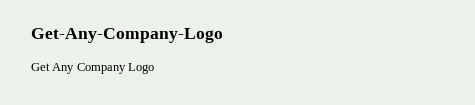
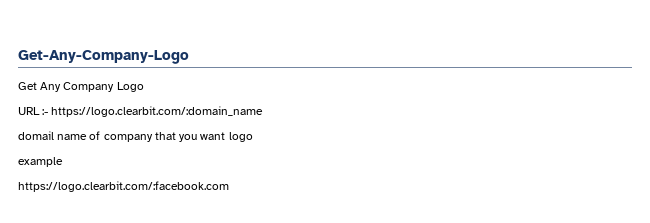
+ URL :- https://logo.clearbit.com/:domain_name
+ domail name of company that you want logo
+ example
+ https://logo.clearbit.com/:facebook.com

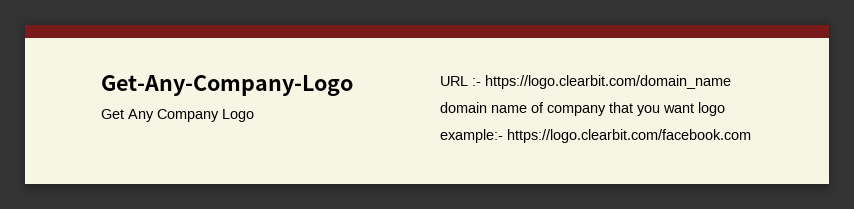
- URL :- https://logo.clearbit.com/:domain_name
- domail name of company that you want logo
+ URL :- https://logo.clearbit.com/domain_name
+ domain name of company that you want logo
- example
- https://logo.clearbit.com/:facebook.com
+ example:- https://logo.clearbit.com/facebook.com

